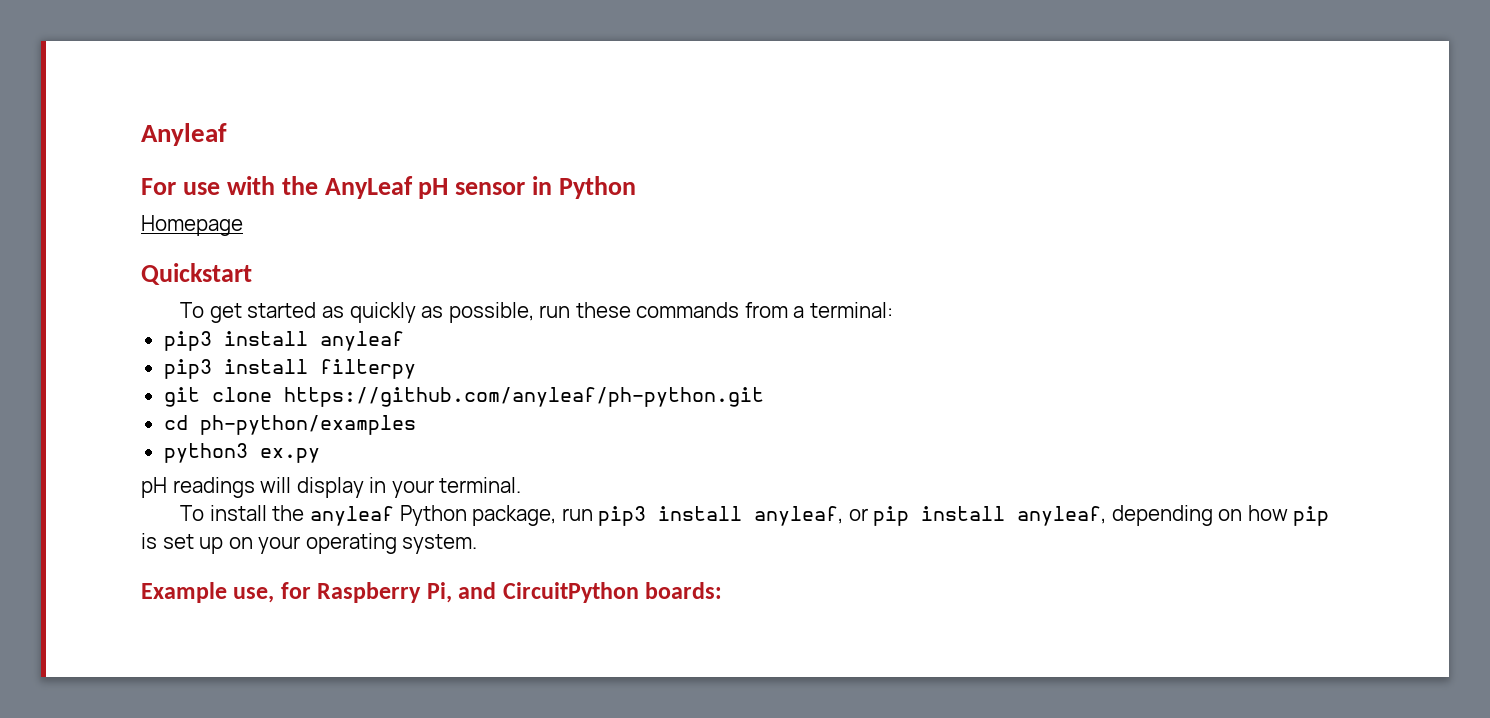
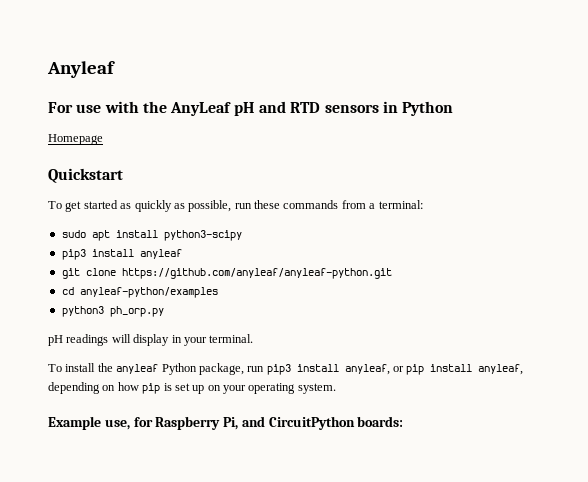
- For use with the AnyLeaf pH sensor in Python
+ For use with the AnyLeaf pH and RTD sensors in Python
+ sudo apt install python3-scipy
- pip3 install filterpy
- git clone https://github.com/anyleaf/ph-python.git
+ git clone https://github.com/anyleaf/anyleaf-python.git
- cd ph-python/examples
+ cd anyleaf-python/examples
- python3 ex.py
+ python3 ph_orp.py

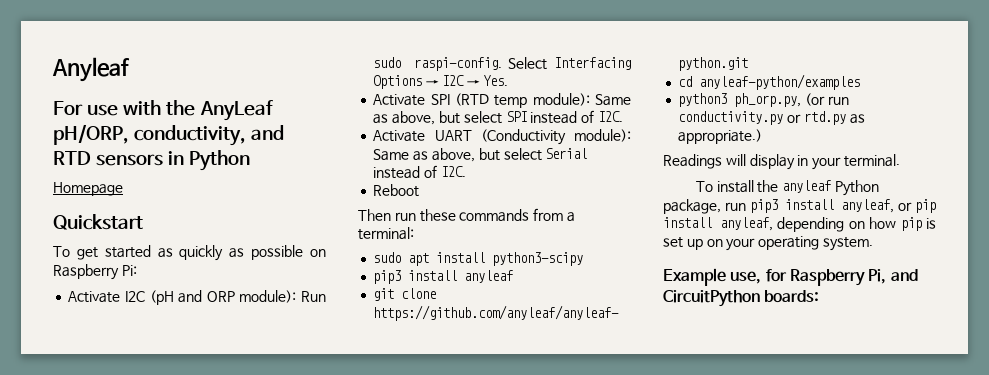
- For use with the AnyLeaf pH and RTD sensors in Python
+ For use with the AnyLeaf pH/ORP, conductivity, and RTD sensors in Python
- To get started as quickly as possible, run these commands from a terminal:
+ To get started as quickly as possible on Raspberry Pi:
+ Activate I2C (pH and ORP module): Run sudo raspi-config. Select Interfacing Options → I2C → Yes.
+ Activate SPI (RTD temp module): Same as above, but select SPI instead of I2C.
+ Activate UART (Conductivity module): Same as above, but select Serial instead of I2C.
+ Reboot
+ Then run these commands from a terminal:
- python3 ph_orp.py
- pH readings will display in your terminal.
+ python3 ph_orp.py, (or run conductivity.py or rtd.py as appropriate.)
+ Readings will display in your terminal.

